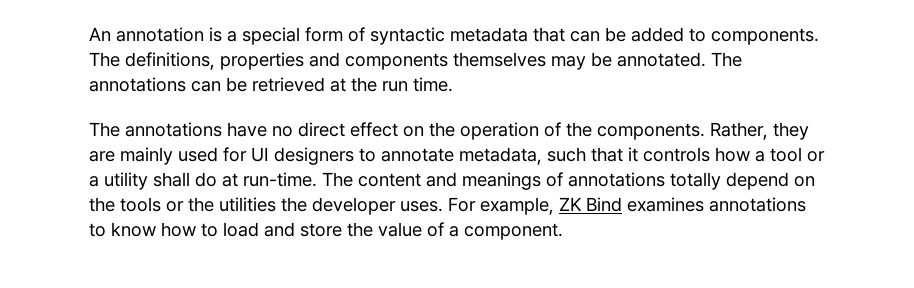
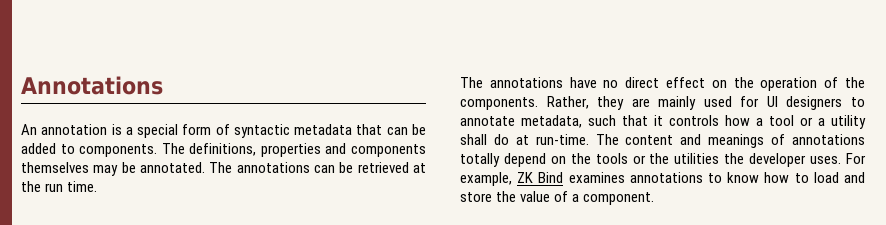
+ Annotations

